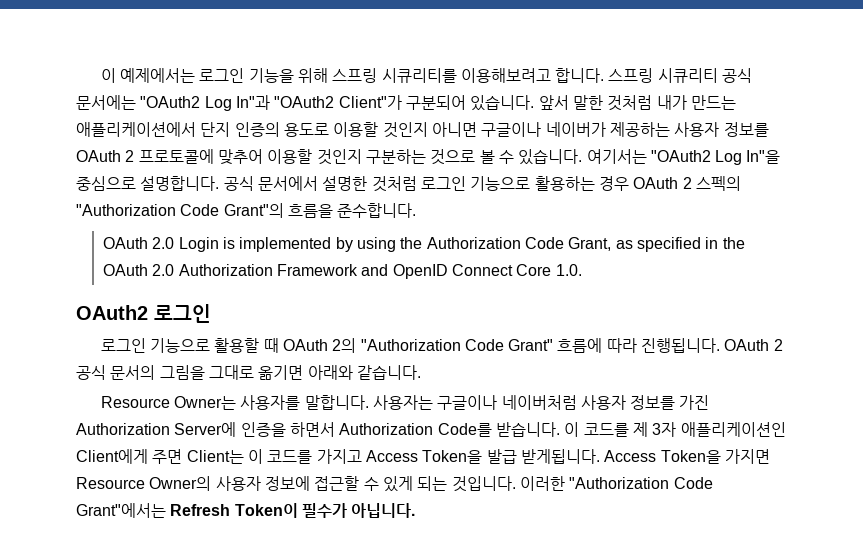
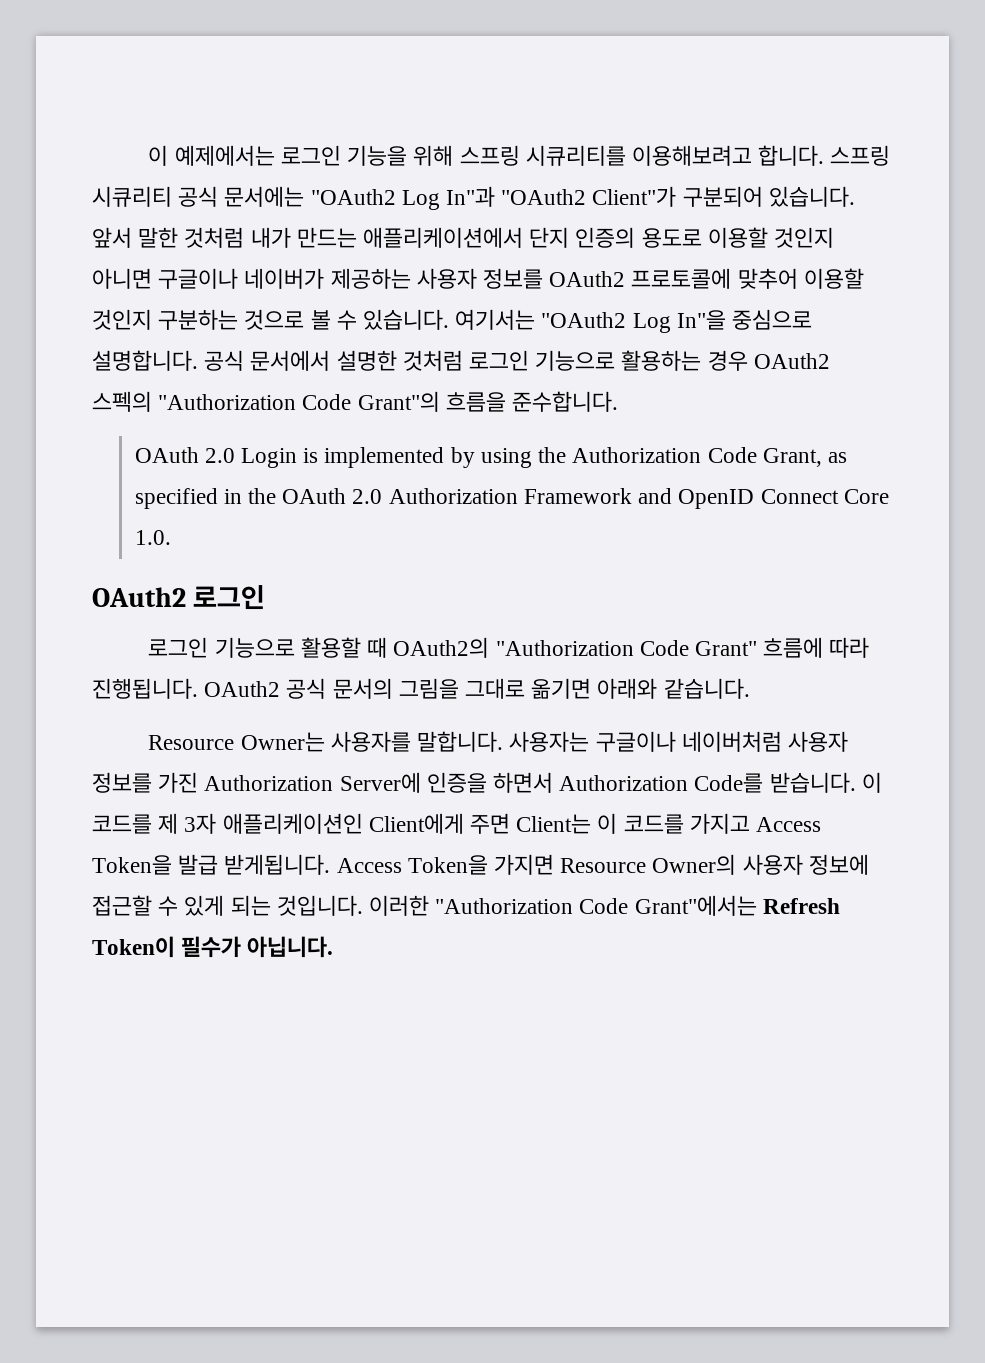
- 앞서 말한 것처럼 내가 만드는 애플리케이션에서 단지 인증의 용도로 이용할 것인지 아니면 구글이나 네이버가 제공하는 사용자 정보를 OAuth 2 프로토콜에 맞추어 이용할 것인지 구분하는 것으로 볼 수 있습니다.
+ 앞서 말한 것처럼 내가 만드는 애플리케이션에서 단지 인증의 용도로 이용할 것인지 아니면 구글이나 네이버가 제공하는 사용자 정보를 OAuth2 프로토콜에 맞추어 이용할 것인지 구분하는 것으로 볼 수 있습니다.
- 공식 문서에서 설명한 것처럼 로그인 기능으로 활용하는 경우 OAuth 2 스펙의 "Authorization Code Grant"의 흐름을 준수합니다.
+ 공식 문서에서 설명한 것처럼 로그인 기능으로 활용하는 경우 OAuth2 스펙의 "Authorization Code Grant"의 흐름을 준수합니다.
- 로그인 기능으로 활용할 때 OAuth 2의 "Authorization Code Grant" 흐름에 따라 진행됩니다.
+ 로그인 기능으로 활용할 때 OAuth2의 "Authorization Code Grant" 흐름에 따라 진행됩니다.
- OAuth 2 공식 문서의 그림을 그대로 옮기면 아래와 같습니다.
+ OAuth2 공식 문서의 그림을 그대로 옮기면 아래와 같습니다.

